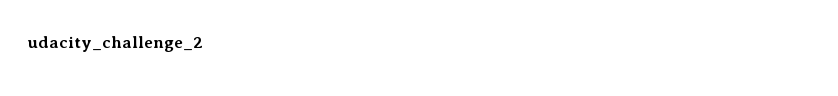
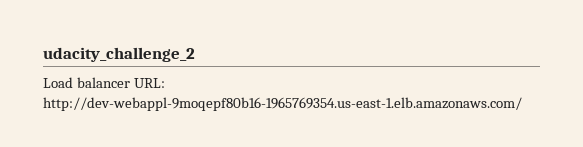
+ Load balancer URL: http://dev-webappl-9moqepf80b16-1965769354.us-east-1.elb.amazonaws.com/

